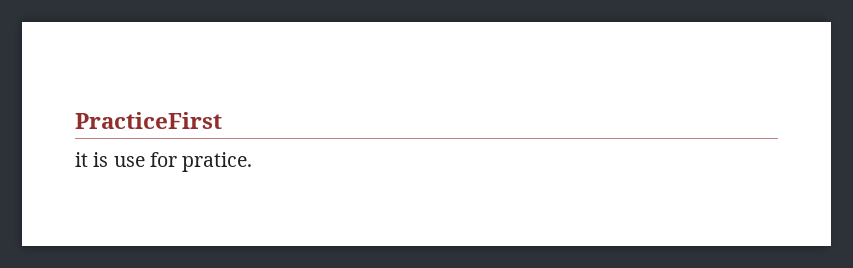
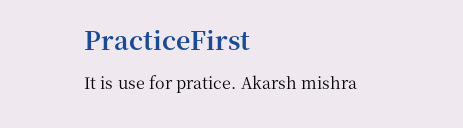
- it is use for pratice.
+ It is use for pratice.
+ Akarsh mishra

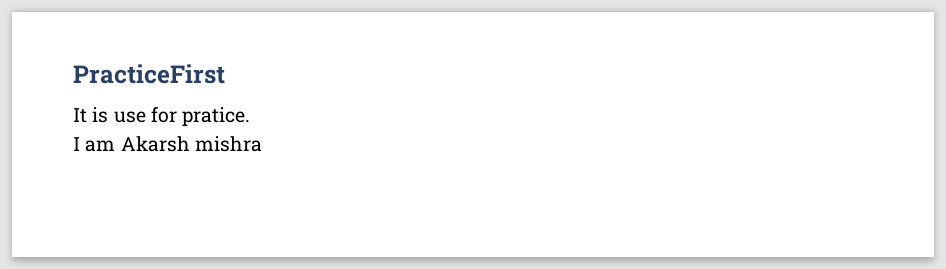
- It is use for pratice. Akarsh mishra
+ It is use for pratice.
+ I am Akarsh mishra

